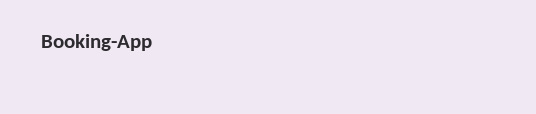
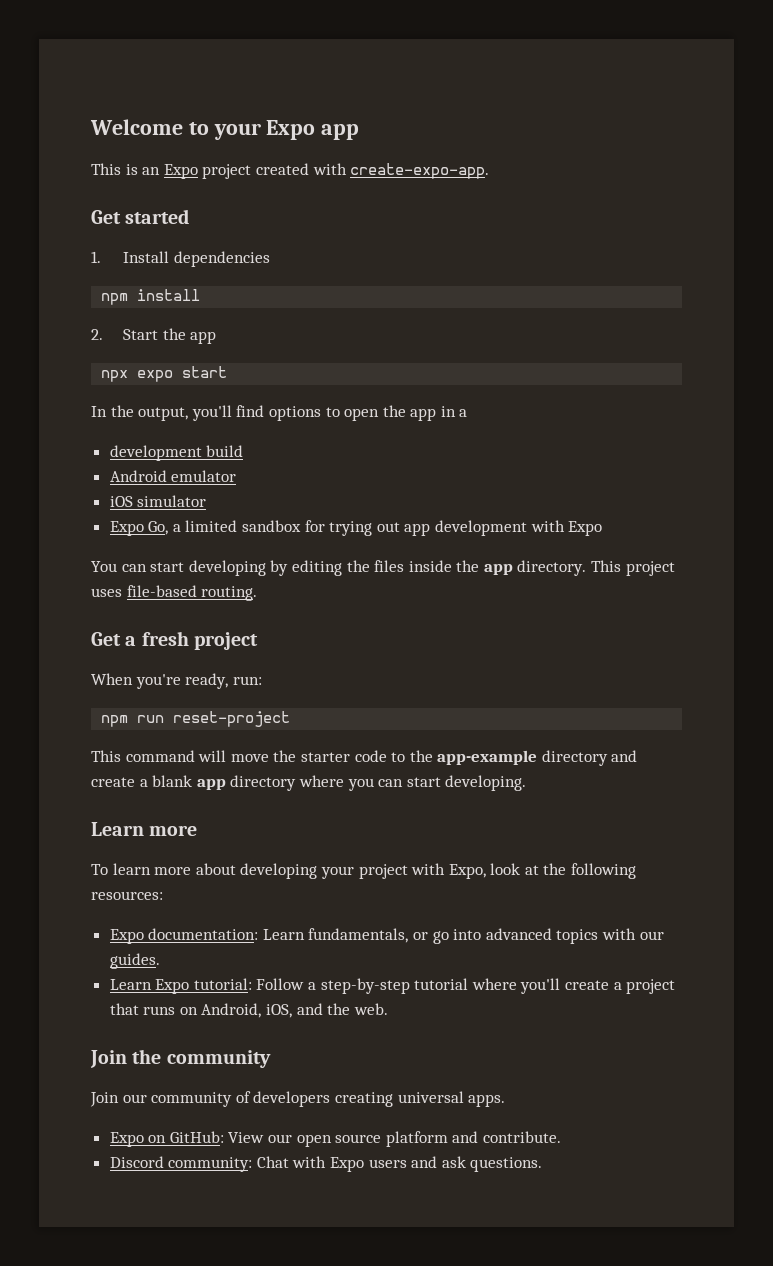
- Booking-App
+ Welcome to your Expo app
+ This is an Expo project created with create-expo-app.
+ Get started
+ 1. Install dependencies
+ npm install
+ 2. Start the app
+ npx expo start
+ In the output, you'll find options to open the app in a
+ development build
+ Android emulator
+ iOS simulator
+ Expo Go, a limited sandbox for trying out app development with Expo
+ You can start developing by editing the files inside the app directory. This project uses file-based routing.
+ Get a fresh project
+ When you're ready, run:
+ npm run reset-project
+ This command will move the starter code to the app-example directory and create a blank app directory where you can start developing.
+ Learn more
+ To learn more about developing your project with Expo, look at the following resources:
+ Expo documentation: Learn fundamentals, or go into advanced topics with our guides.
+ Learn Expo tutorial: Follow a step-by-step tutorial where you'll create a project that runs on Android, iOS, and the web.
+ Join the community
+ Join our community of developers creating universal apps.
+ Expo on GitHub: View our open source platform and contribute.
+ Discord community: Chat with Expo users and ask questions.

